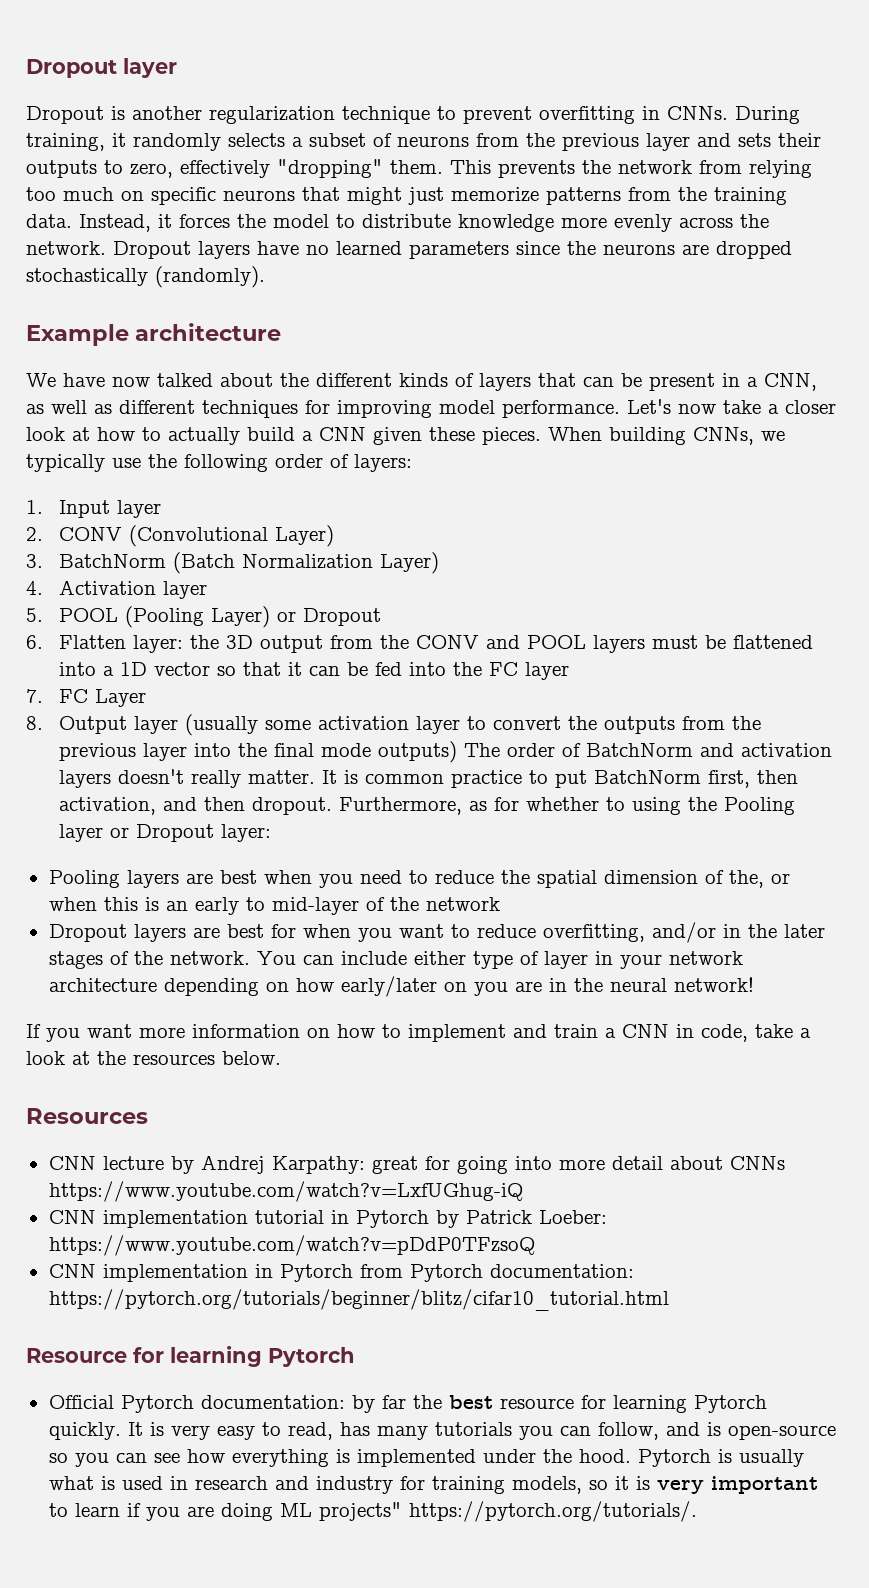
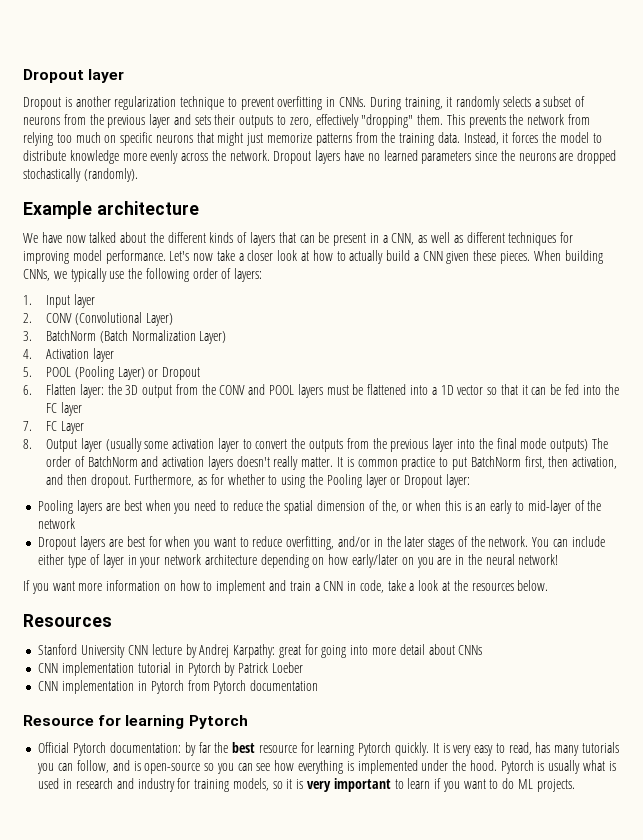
- CNN lecture by Andrej Karpathy: great for going into more detail about CNNs https://www.youtube.com/watch?v=LxfUGhug-iQ
+ Stanford University CNN lecture by Andrej Karpathy: great for going into more detail about CNNs
- CNN implementation tutorial in Pytorch by Patrick Loeber: https://www.youtube.com/watch?v=pDdP0TFzsoQ
+ CNN implementation tutorial in Pytorch by Patrick Loeber
- CNN implementation in Pytorch from Pytorch documentation: https://pytorch.org/tutorials/beginner/blitz/cifar10_tutorial.html
+ CNN implementation in Pytorch from Pytorch documentation
- Pytorch is usually what is used in research and industry for training models, so it is very important to learn if you are doing ML projects" https://pytorch.org/tutorials/.
+ Pytorch is usually what is used in research and industry for training models, so it is very important to learn if you want to do ML projects.

